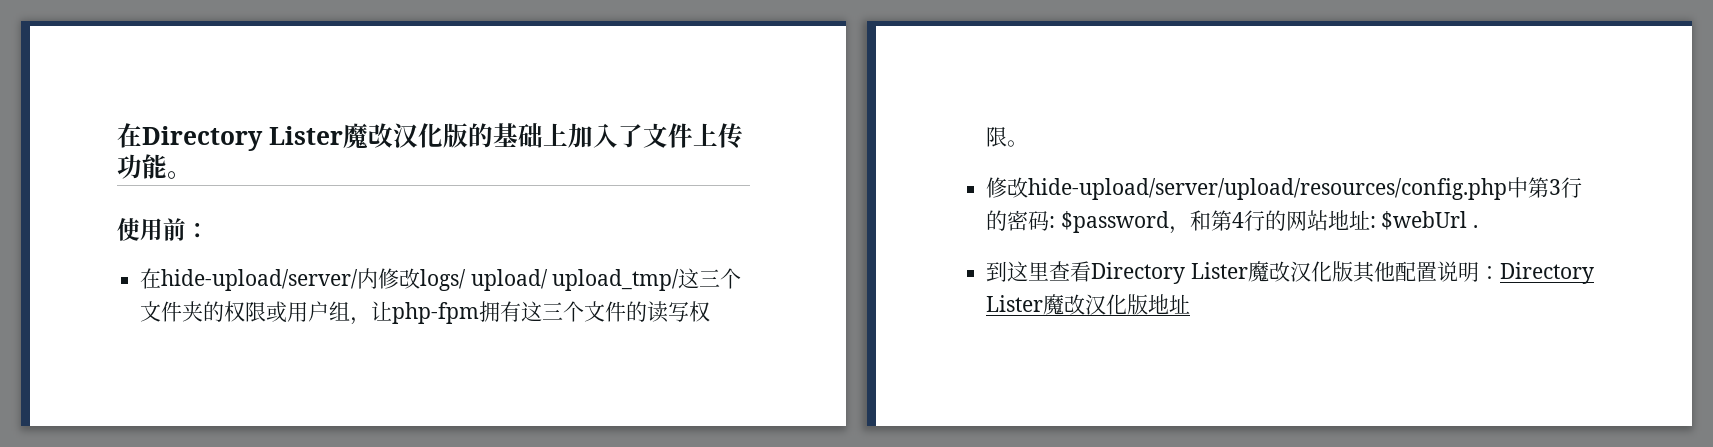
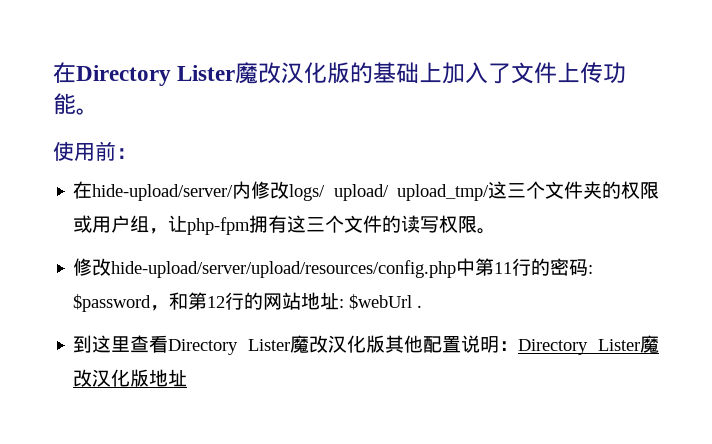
- 修改hide-upload/server/upload/resources/config.php中第3行的密码: $password，和第4行的网站地址: $webUrl .
+ 修改hide-upload/server/upload/resources/config.php中第11行的密码: $password，和第12行的网站地址: $webUrl .

